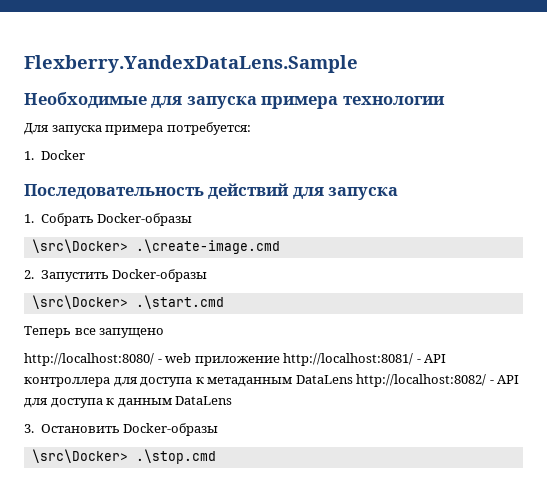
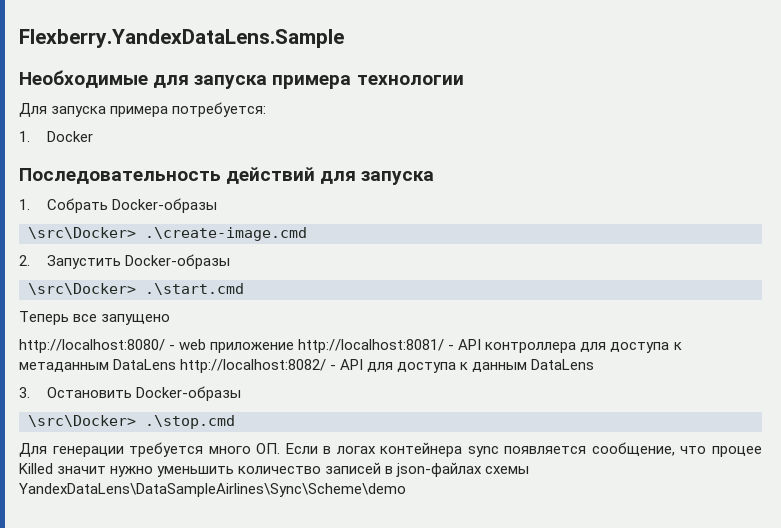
+ Для генерации требуется много ОП. Если в логах контейнера sync появляется сообщение, что процее Killed значит нужно уменьшить количество записей в json-файлах схемы YandexDataLens\DataSampleAirlines\Sync\Scheme\demo

